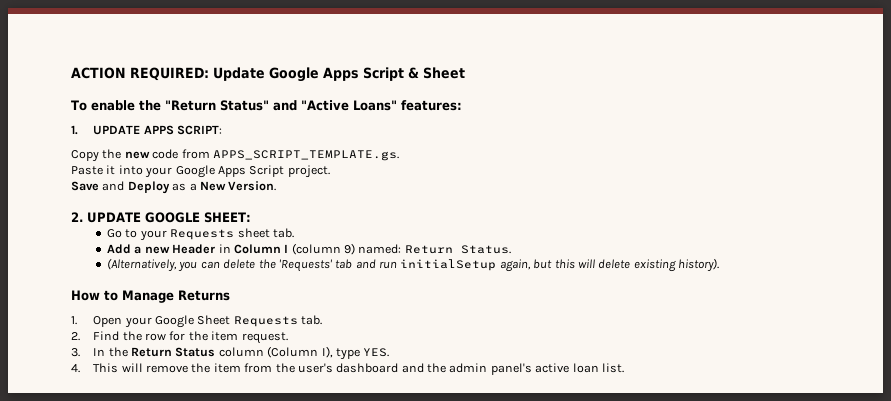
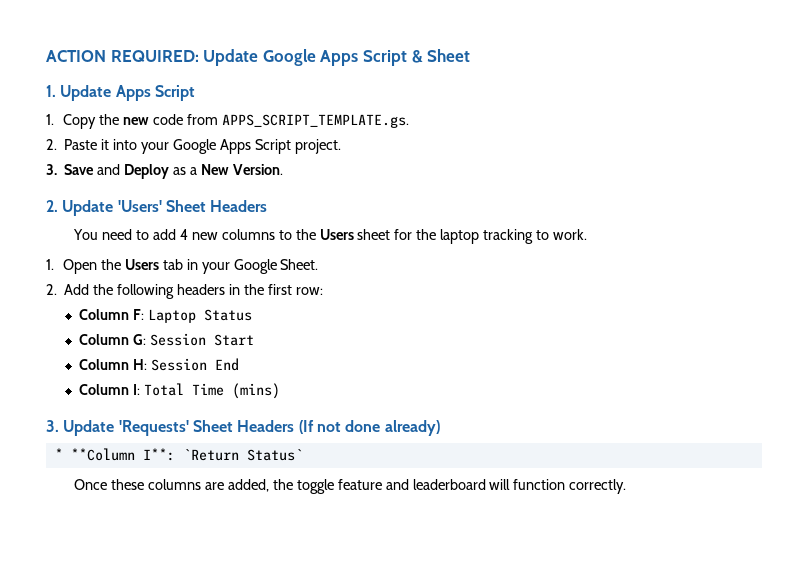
- To enable the "Return Status" and "Active Loans" features:
- 1. UPDATE APPS SCRIPT:
- Copy the new code from APPS_SCRIPT_TEMPLATE.gs.
+ 1. Update Apps Script
+ 1. Copy the new code from APPS_SCRIPT_TEMPLATE.gs.
- Paste it into your Google Apps Script project.
+ 2. Paste it into your Google Apps Script project.
- Save and Deploy as a New Version.
+ 3. Save and Deploy as a New Version.
- 2. UPDATE GOOGLE SHEET:
- Go to your Requests sheet tab.
- Add a new Header in Column I (column 9) named: Return Status.
- (Alternatively, you can delete the 'Requests' tab and run initialSetup again, but this will delete existing history).
- How to Manage Returns
- 1. Open your Google Sheet Requests tab.
- 2. Find the row for the item request.
- 3. In the Return Status column (Column I), type YES.
- 4. This will remove the item from the user's dashboard and the admin panel's active loan list.
+ 2. Update 'Users' Sheet Headers
+ You need to add 4 new columns to the Users sheet for the laptop tracking to work.
+ 1. Open the Users tab in your Google Sheet.
+ 2. Add the following headers in the first row:
+ Column F: Laptop Status
+ Column G: Session Start
+ Column H: Session End
+ Column I: Total Time (mins)
+ 3. Update 'Requests' Sheet Headers (If not done already)
+ * **Column I**: `Return Status`
+ Once these columns are added, the toggle feature and leaderboard will function correctly.

